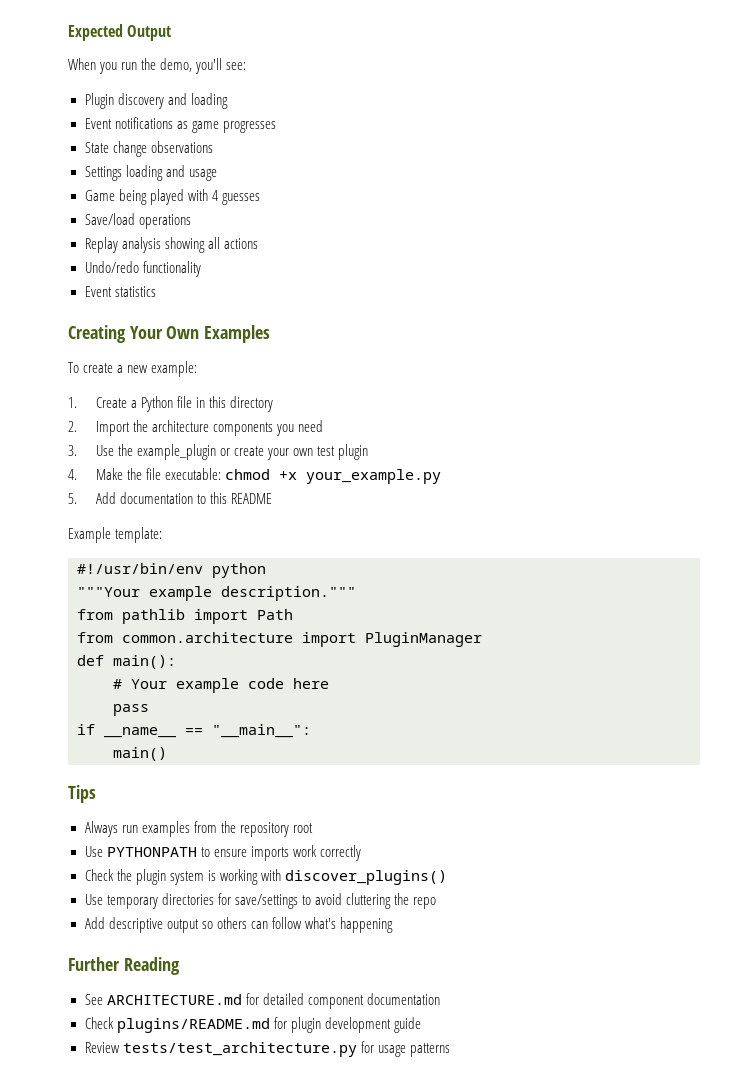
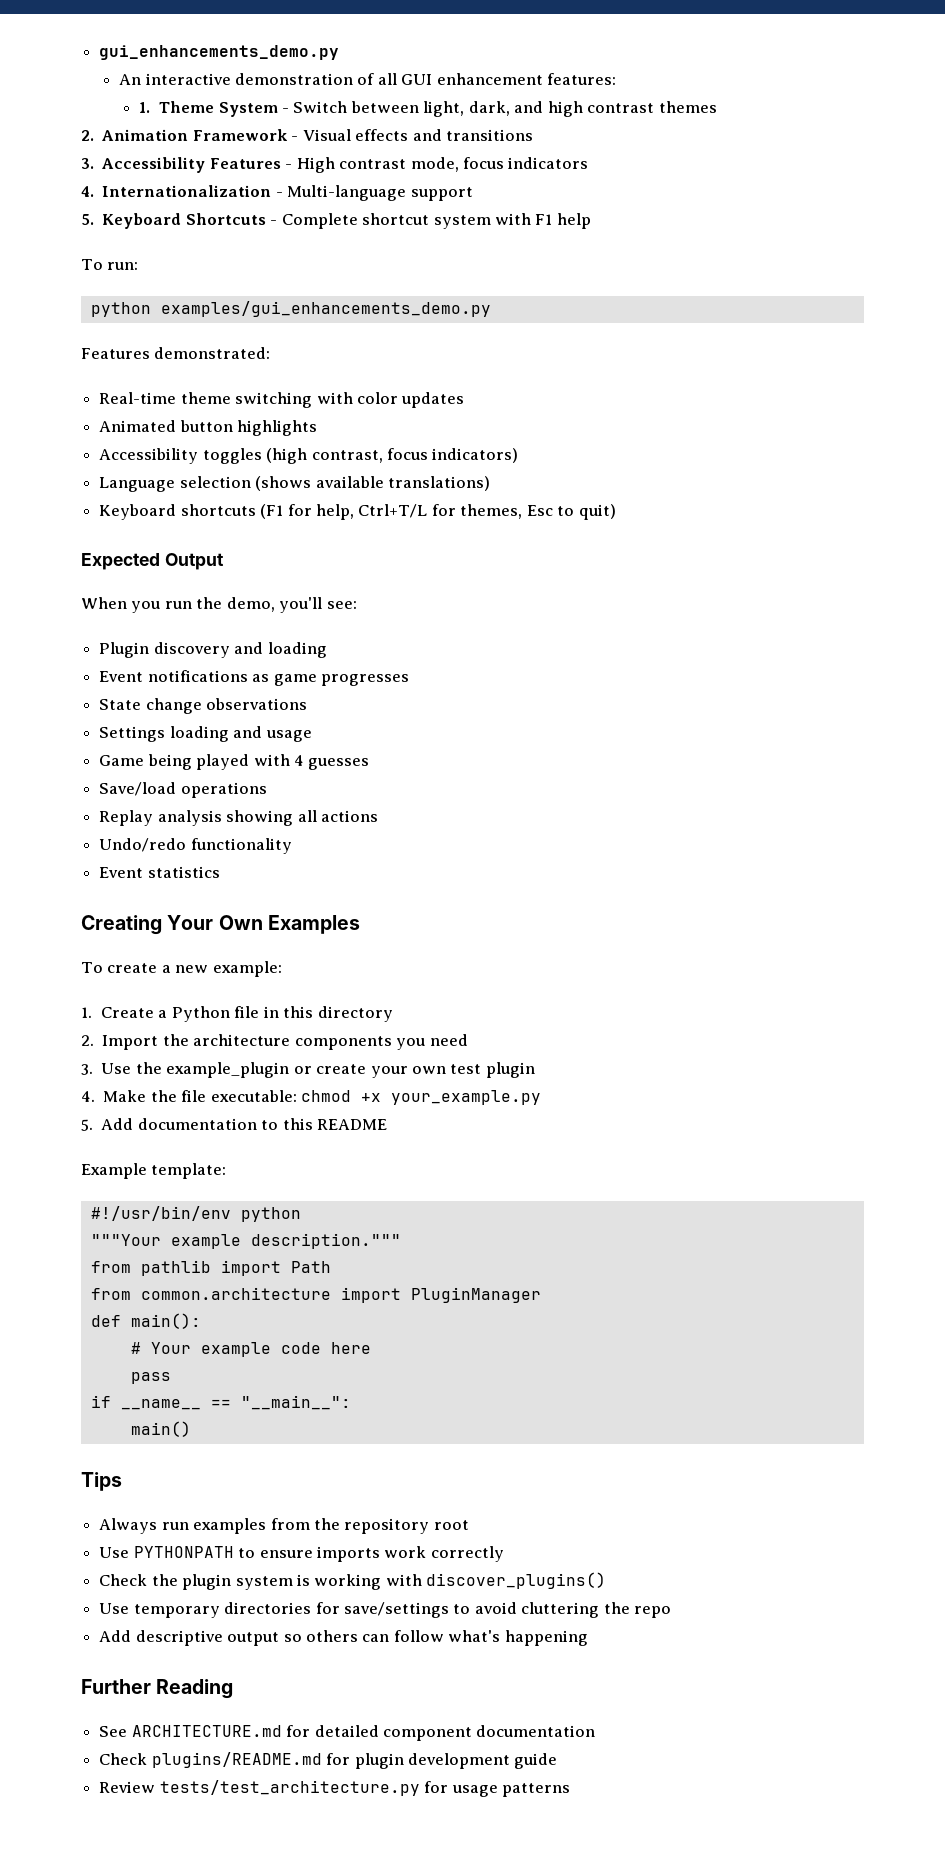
+ gui_enhancements_demo.py
+ An interactive demonstration of all GUI enhancement features:
+ 1. Theme System - Switch between light, dark, and high contrast themes
+ 2. Animation Framework - Visual effects and transitions
+ 3. Accessibility Features - High contrast mode, focus indicators
+ 4. Internationalization - Multi-language support
+ 5. Keyboard Shortcuts - Complete shortcut system with F1 help
+ To run:
+ python examples/gui_enhancements_demo.py
+ Features demonstrated:
+ Real-time theme switching with color updates
+ Animated button highlights
+ Accessibility toggles (high contrast, focus indicators)
+ Language selection (shows available translations)
+ Keyboard shortcuts (F1 for help, Ctrl+T/L for themes, Esc to quit)

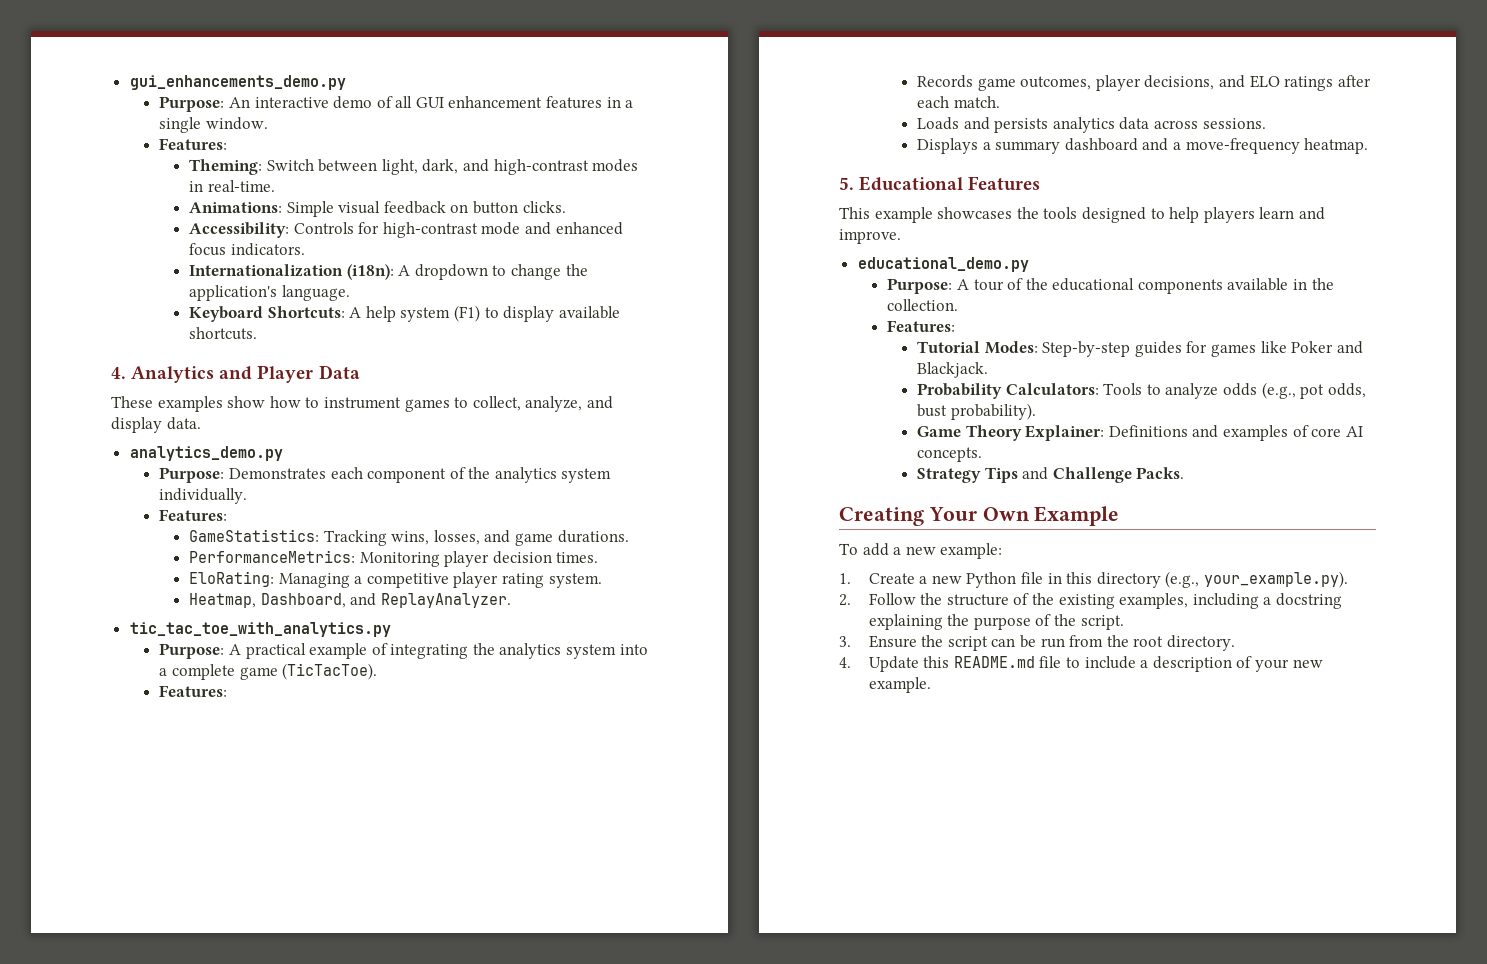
- An interactive demonstration of all GUI enhancement features:
- 1. Theme System - Switch between light, dark, and high contrast themes
- 2. Animation Framework - Visual effects and transitions
- 3. Accessibility Features - High contrast mode, focus indicators
- 4. Internationalization - Multi-language support
- 5. Keyboard Shortcuts - Complete shortcut system with F1 help
- To run:
- python examples/gui_enhancements_demo.py
- Features demonstrated:
- Real-time theme switching with color updates
- Animated button highlights
- Accessibility toggles (high contrast, focus indicators)
- Language selection (shows available translations)
- Keyboard shortcuts (F1 for help, Ctrl+T/L for themes, Esc to quit)
- Expected Output
- When you run the demo, you'll see:
- Plugin discovery and loading
- Event notifications as game progresses
- State change observations
- Settings loading and usage
- Game being played with 4 guesses
- Save/load operations
- Replay analysis showing all actions
- Undo/redo functionality
- Event statistics
+ Purpose: An interactive demo of all GUI enhancement features in a single window.
+ Features:
+ Theming: Switch between light, dark, and high-contrast modes in real-time.
+ Animations: Simple visual feedback on button clicks.
+ Accessibility: Controls for high-contrast mode and enhanced focus indicators.
+ Internationalization (i18n): A dropdown to change the application's language.
+ Keyboard Shortcuts: A help system (F1) to display available shortcuts.
+ 4. Analytics and Player Data
+ These examples show how to instrument games to collect, analyze, and display data.
+ analytics_demo.py
+ Purpose: Demonstrates each component of the analytics system individually.
+ Features:
+ GameStatistics: Tracking wins, losses, and game durations.
+ PerformanceMetrics: Monitoring player decision times.
+ EloRating: Managing a competitive player rating system.
+ Heatmap, Dashboard, and ReplayAnalyzer.
+ tic_tac_toe_with_analytics.py
+ Purpose: A practical example of integrating the analytics system into a complete game (TicTacToe).
+ Features:
+ Records game outcomes, player decisions, and ELO ratings after each match.
+ Loads and persists analytics data across sessions.
+ Displays a summary dashboard and a move-frequency heatmap.
+ 5. Educational Features
+ This example showcases the tools designed to help players learn and improve.
+ educational_demo.py
+ Purpose: A tour of the educational components available in the collection.
+ Features:
+ Tutorial Modes: Step-by-step guides for games like Poker and Blackjack.
+ Probability Calculators: Tools to analyze odds (e.g., pot odds, bust probability).
+ Game Theory Explainer: Definitions and examples of core AI concepts.
+ Strategy Tips and Challenge Packs.
- Creating Your Own Examples
- To create a new example:
+ Creating Your Own Example
+ To add a new example:
- 1. Create a Python file in this directory
- 2. Import the architecture components you need
- 3. Use the example_plugin or create your own test plugin
- 4. Make the file executable: chmod +x your_example.py
- 5. Add documentation to this README
- Example template:
- #!/usr/bin/env python
- """Your example description."""
- from pathlib import Path
- from common.architecture import PluginManager
- def main():
- # Your example code here
- pass
- if __name__ == "__main__":
- main()
- Tips
- Always run examples from the repository root
- Use PYTHONPATH to ensure imports work correctly
- Check the plugin system is working with discover_plugins()
- Use temporary directories for save/settings to avoid cluttering the repo
- Add descriptive output so others can follow what's happening
- Further Reading
- See ARCHITECTURE.md for detailed component documentation
- Check plugins/README.md for plugin development guide
- Review tests/test_architecture.py for usage patterns
+ 1. Create a new Python file in this directory (e.g., your_example.py).
+ 2. Follow the structure of the existing examples, including a docstring explaining the purpose of the script.
+ 3. Ensure the script can be run from the root directory.
+ 4. Update this README.md file to include a description of your new example.

